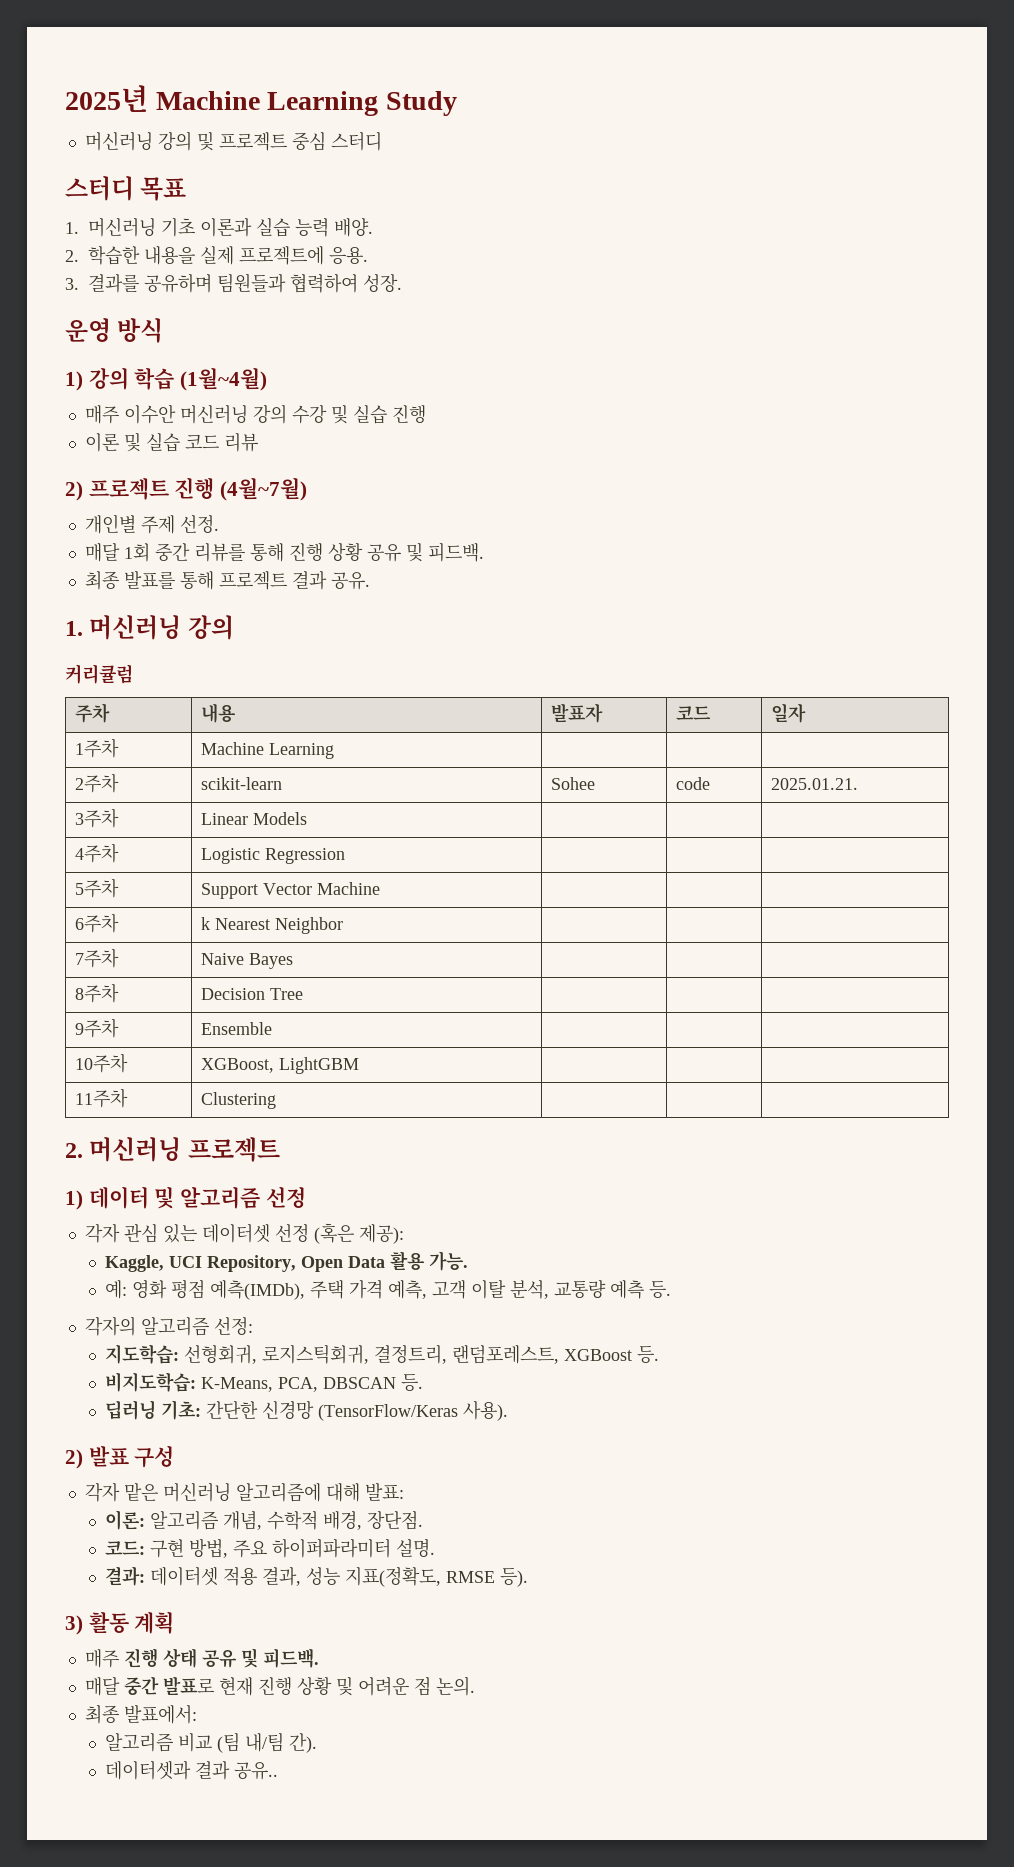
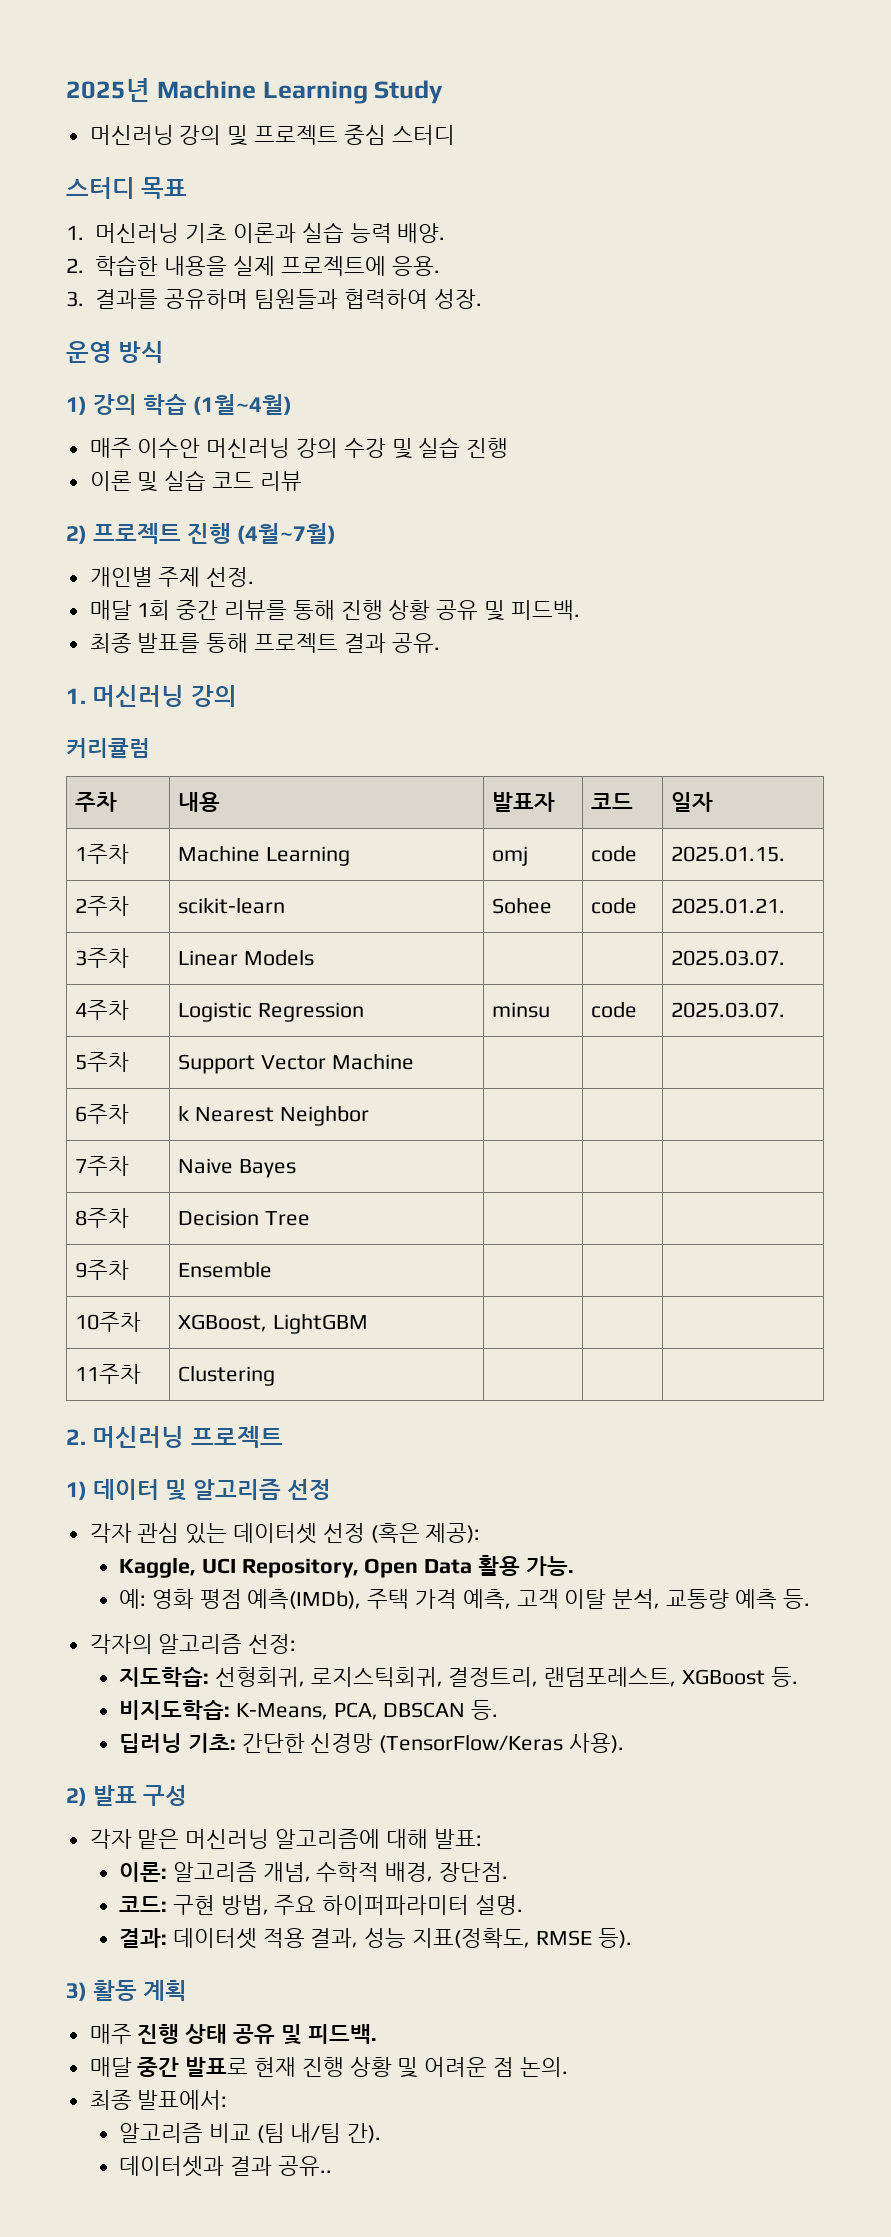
- 1주차 | Machine Learning | | |
+ 1주차 | Machine Learning | omj | code | 2025.01.15.
- 3주차 | Linear Models | | |
+ 3주차 | Linear Models | | | 2025.03.07.
- 4주차 | Logistic Regression | | |
+ 4주차 | Logistic Regression | minsu | code | 2025.03.07.

